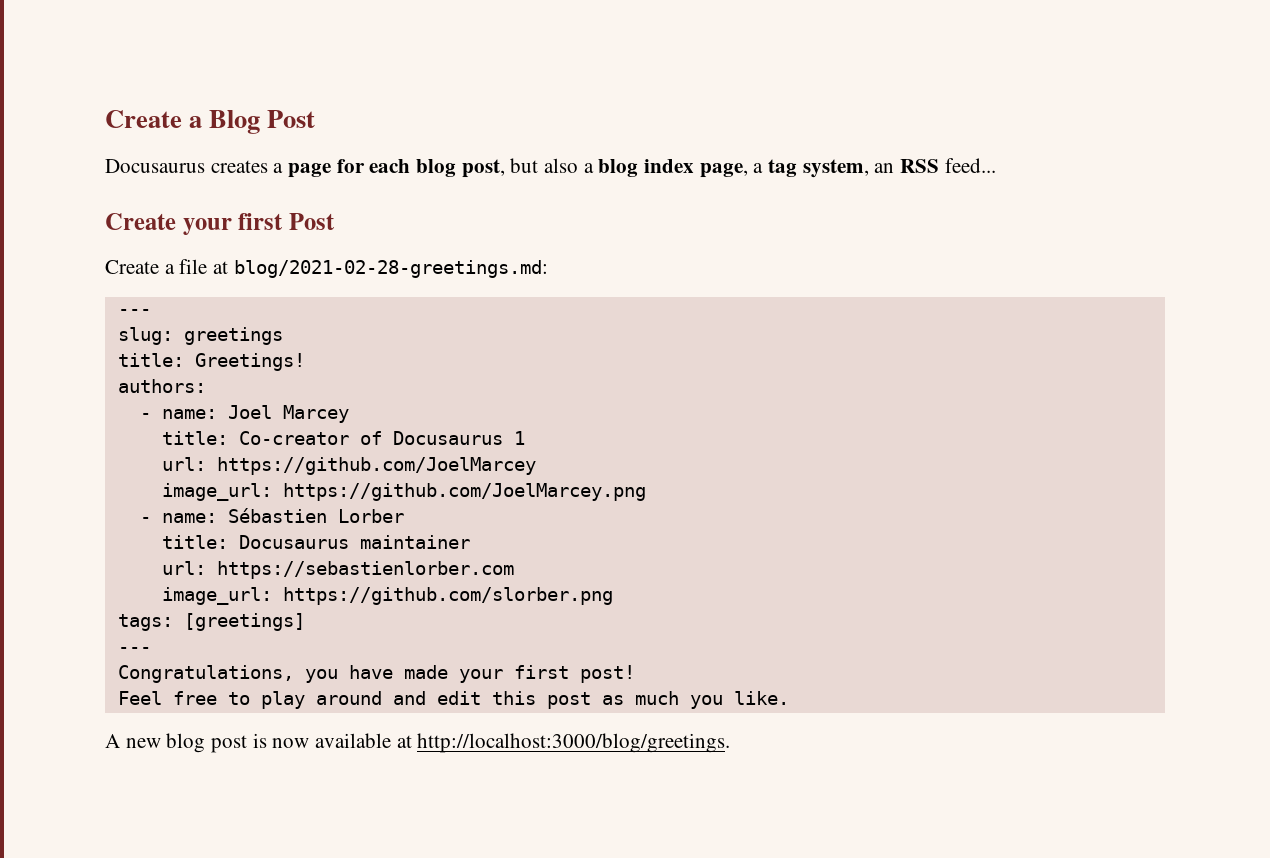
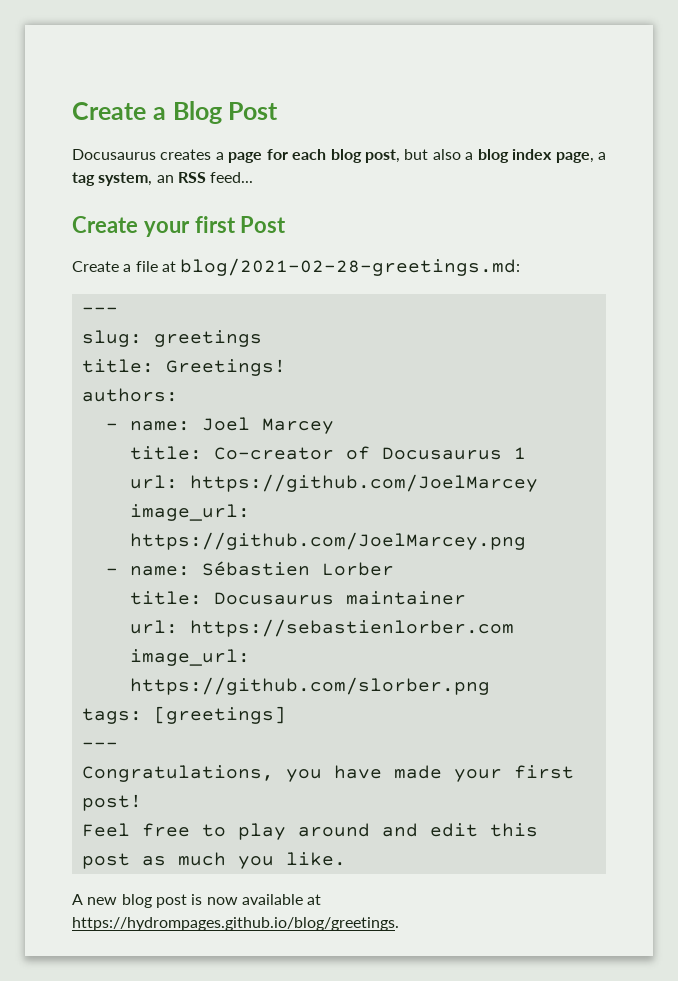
- A new blog post is now available at http://localhost:3000/blog/greetings.
+ A new blog post is now available at https://hydrompages.github.io/blog/greetings.

